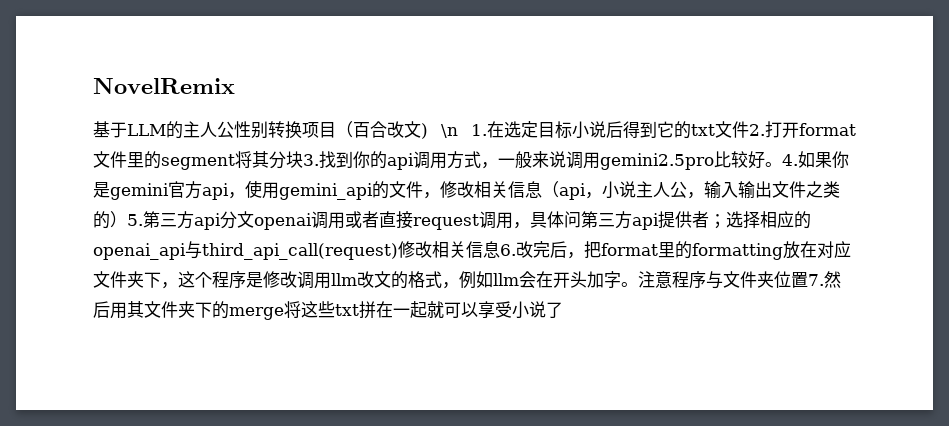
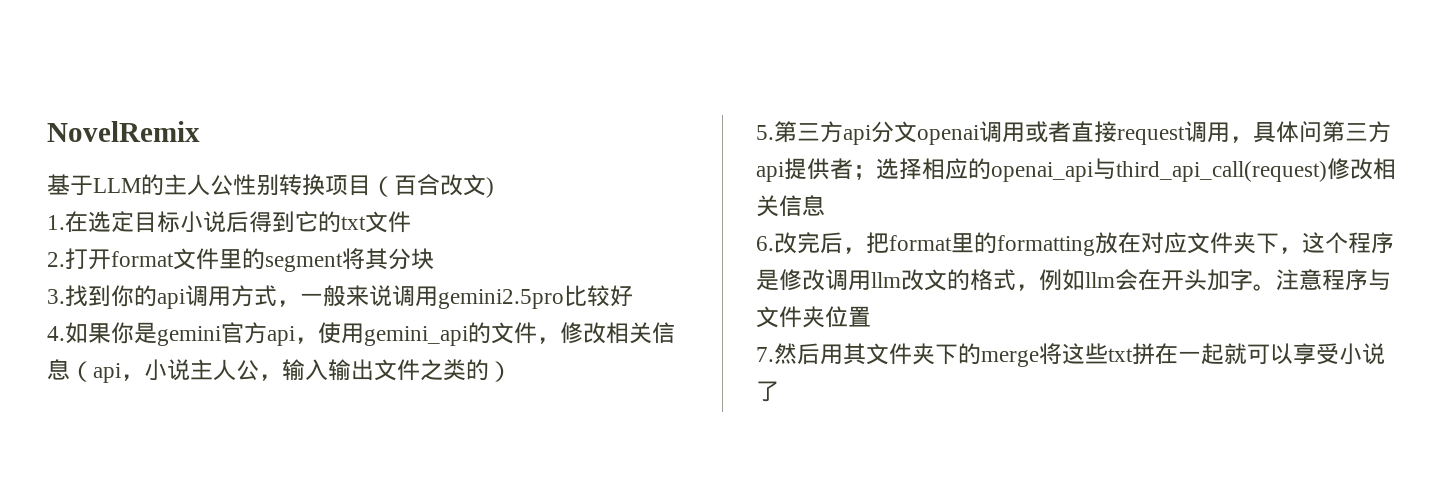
- 基于LLM的主人公性别转换项目（百合改文) \n 1.在选定目标小说后得到它的txt文件2.打开format文件里的segment将其分块3.找到你的api调用方式，一般来说调用gemini2.5pro比较好。4.如果你是gemini官方api，使用gemini_api的文件，修改相关信息（api，小说主人公，输入输出文件之类的）5.第三方api分文openai调用或者直接request调用，具体问第三方api提供者；
+ 基于LLM的主人公性别转换项目（百合改文)
+ 1.在选定目标小说后得到它的txt文件
+ 2.打开format文件里的segment将其分块
+ 3.找到你的api调用方式，一般来说调用gemini2.5pro比较好
+ 4.如果你是gemini官方api，使用gemini_api的文件，修改相关信息（api，小说主人公，输入输出文件之类的）
+ 5.第三方api分文openai调用或者直接request调用，具体问第三方api提供者；
- 选择相应的openai_api与third_api_call(request)修改相关信息6.改完后，把format里的formatting放在对应文件夹下，这个程序是修改调用llm改文的格式，例如llm会在开头加字。
+ 选择相应的openai_api与third_api_call(request)修改相关信息
+ 6.改完后，把format里的formatting放在对应文件夹下，这个程序是修改调用llm改文的格式，例如llm会在开头加字。
- 注意程序与文件夹位置7.然后用其文件夹下的merge将这些txt拼在一起就可以享受小说了
+ 注意程序与文件夹位置
+ 7.然后用其文件夹下的merge将这些txt拼在一起就可以享受小说了

